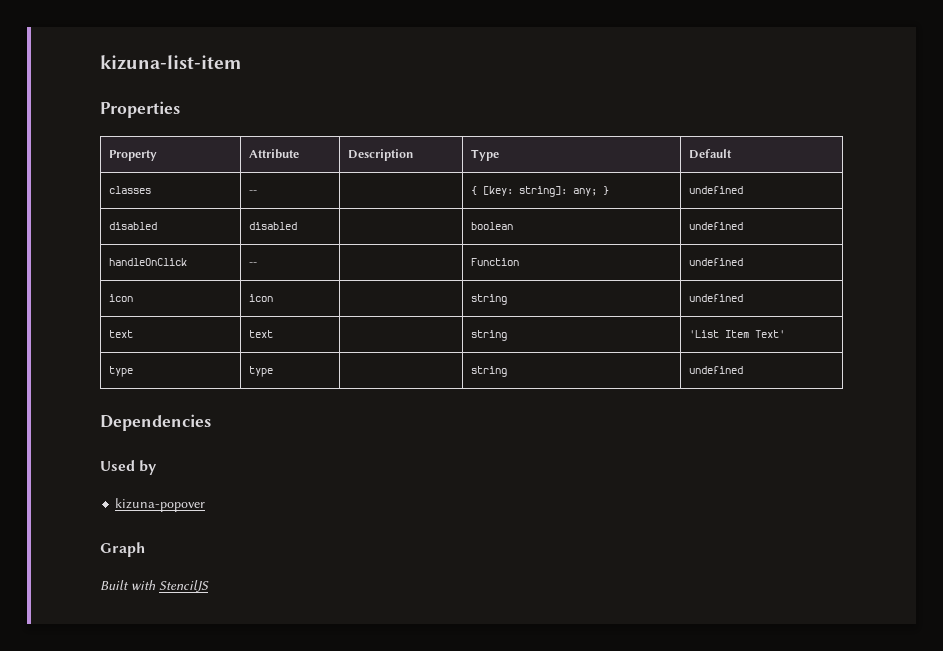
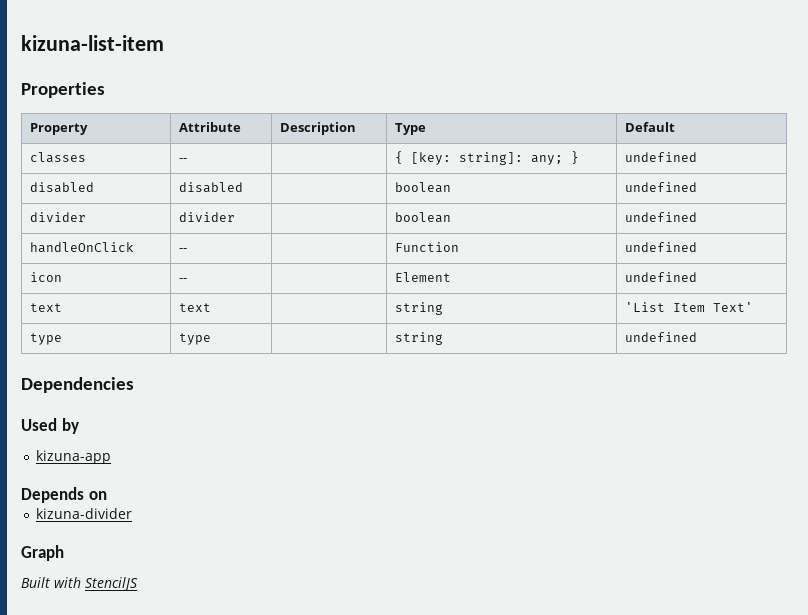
+ divider | divider | | boolean | undefined
- icon | icon | | string | undefined
+ icon | -- | | Element | undefined
- kizuna-popover
+ kizuna-app
+ Depends on
+ kizuna-divider

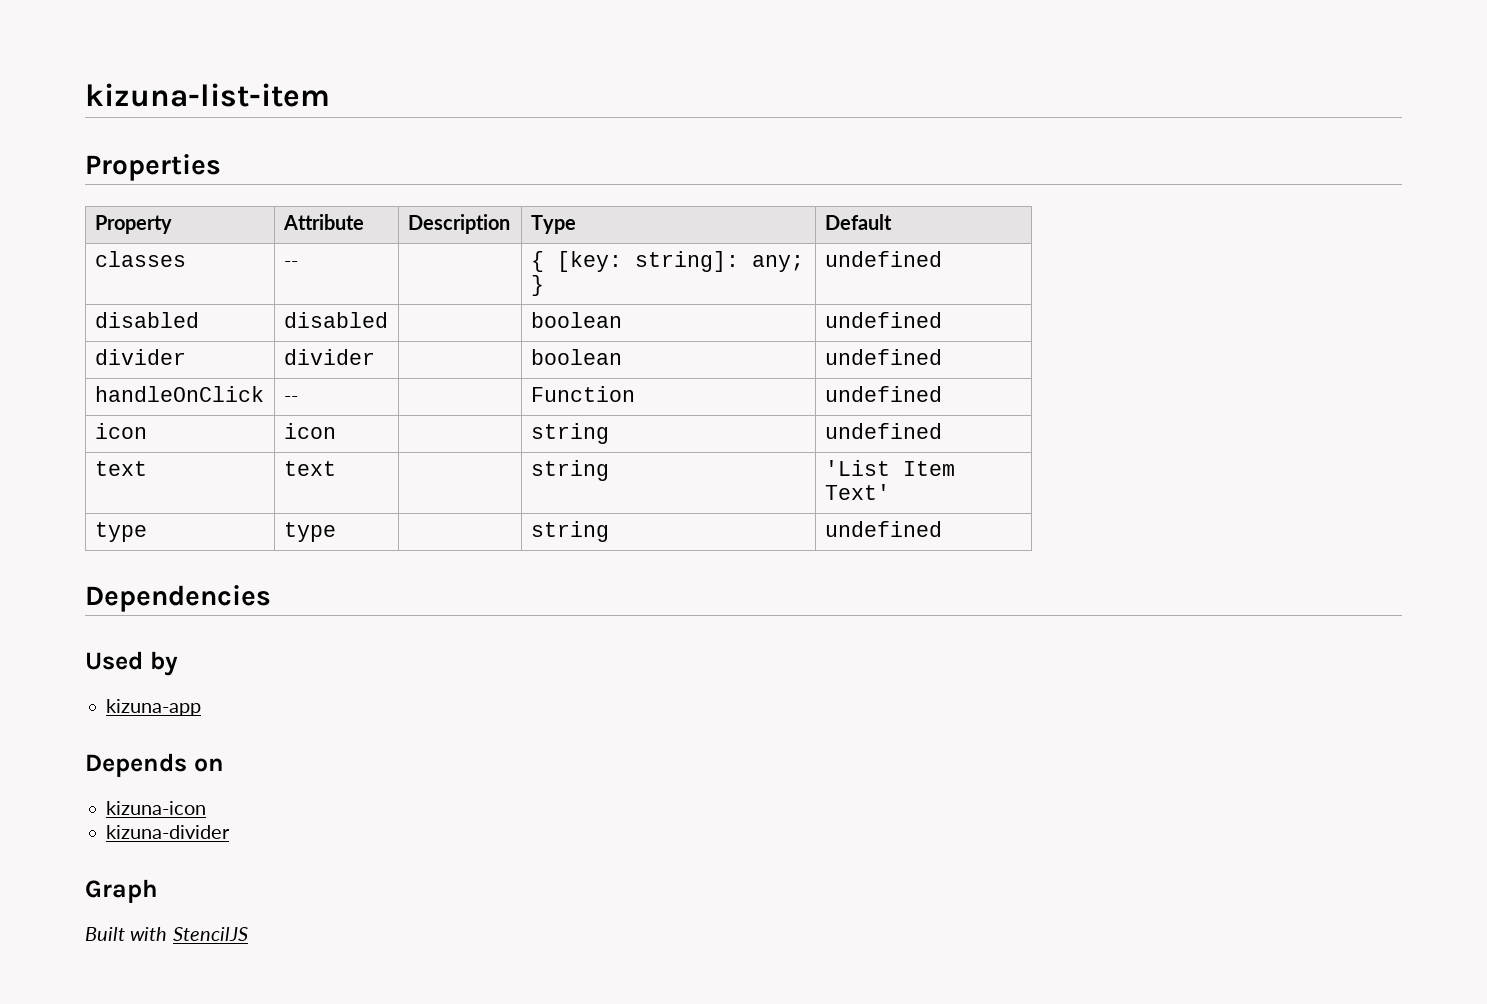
- icon | -- | | Element | undefined
+ icon | icon | | string | undefined
+ kizuna-icon

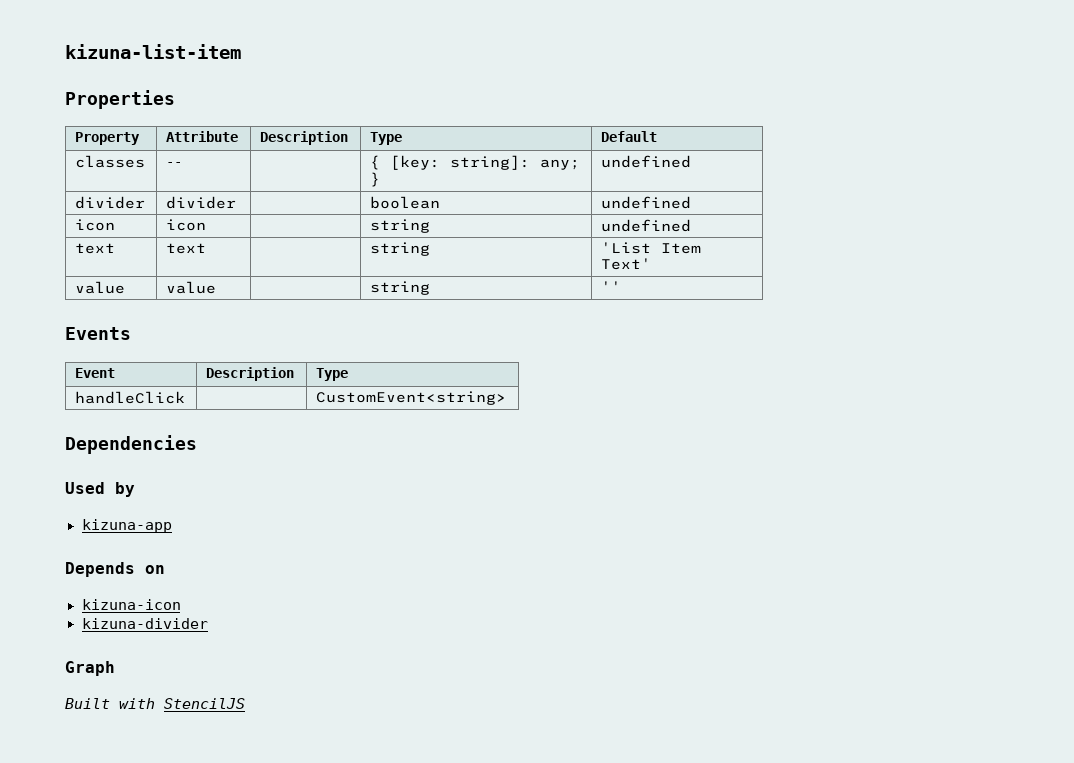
- disabled | disabled | | boolean | undefined
- handleOnClick | -- | | Function | undefined
- type | type | | string | undefined
+ value | value | | string | ''
+ Events
+ Event | Description | Type
+ handleClick | | CustomEvent<string>

